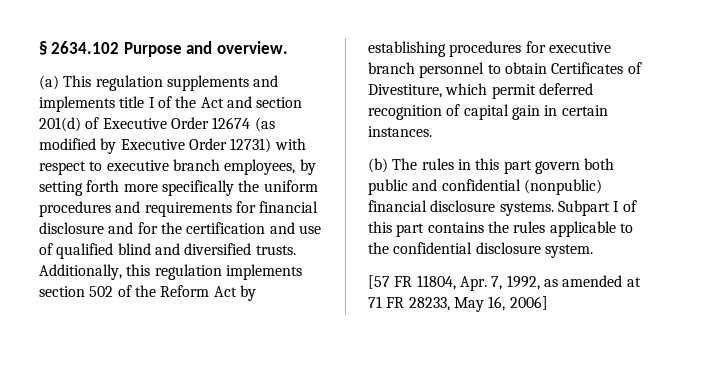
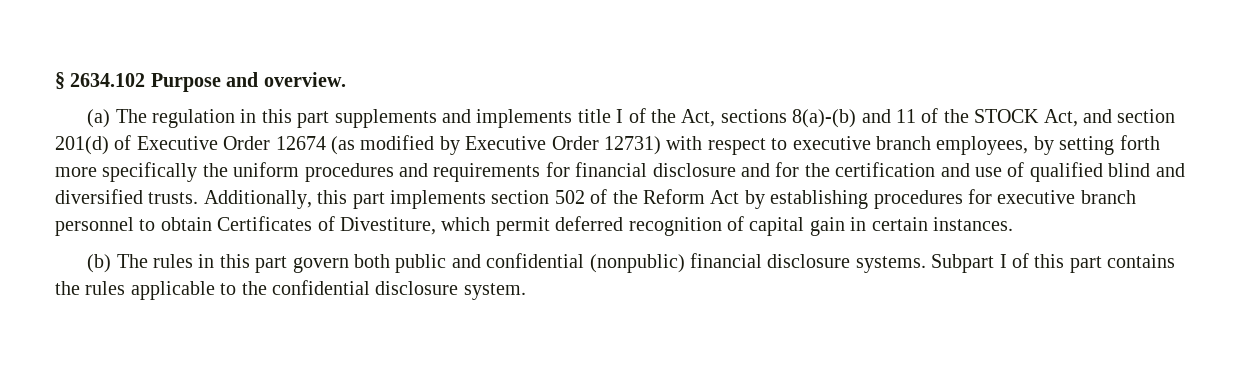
- (a) This regulation supplements and implements title I of the Act and section 201(d) of Executive Order 12674 (as modified by Executive Order 12731) with respect to executive branch employees, by setting forth more specifically the uniform procedures and requirements for financial disclosure and for the certification and use of qualified blind and diversified trusts.
+ (a) The regulation in this part supplements and implements title I of the Act, sections 8(a)-(b) and 11 of the STOCK Act, and section 201(d) of Executive Order 12674 (as modified by Executive Order 12731) with respect to executive branch employees, by setting forth more specifically the uniform procedures and requirements for financial disclosure and for the certification and use of qualified blind and diversified trusts.
- Additionally, this regulation implements section 502 of the Reform Act by establishing procedures for executive branch personnel to obtain Certificates of Divestiture, which permit deferred recognition of capital gain in certain instances.
+ Additionally, this part implements section 502 of the Reform Act by establishing procedures for executive branch personnel to obtain Certificates of Divestiture, which permit deferred recognition of capital gain in certain instances.
- [57 FR 11804, Apr. 7, 1992, as amended at 71 FR 28233, May 16, 2006]

